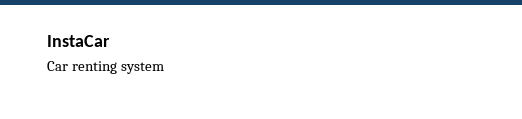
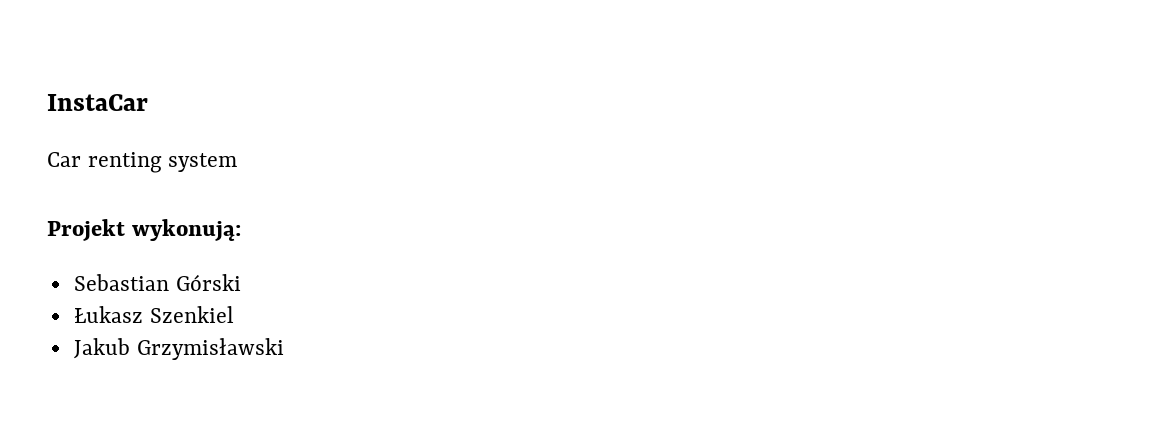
+ Projekt wykonują:
+ Sebastian Górski
+ Łukasz Szenkiel
+ Jakub Grzymisławski

